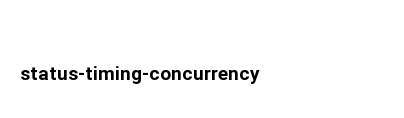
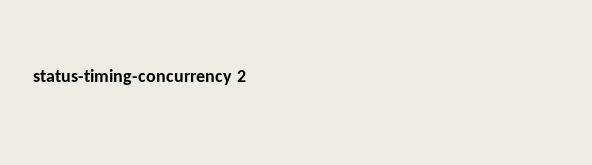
- status-timing-concurrency
+ status-timing-concurrency 2

